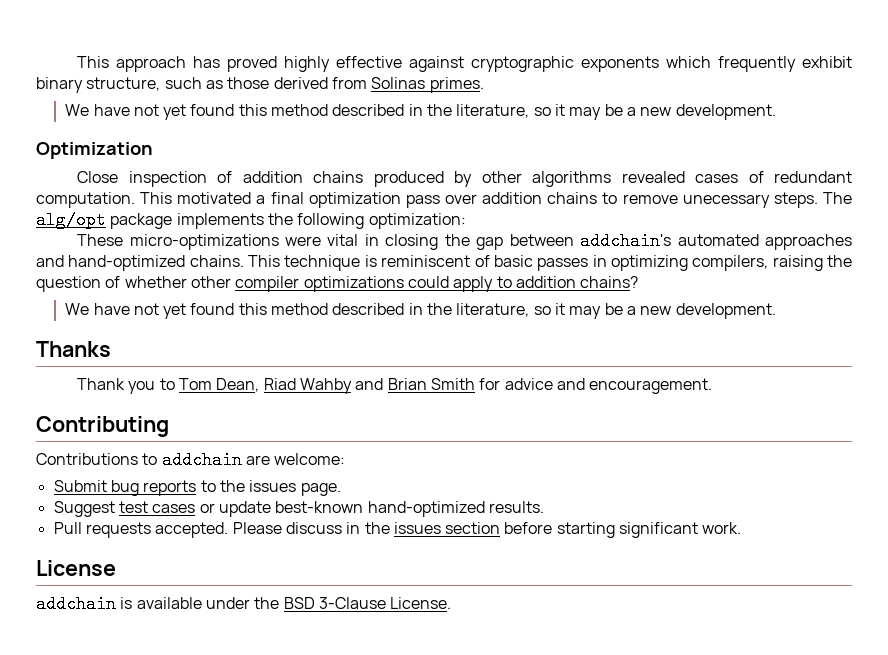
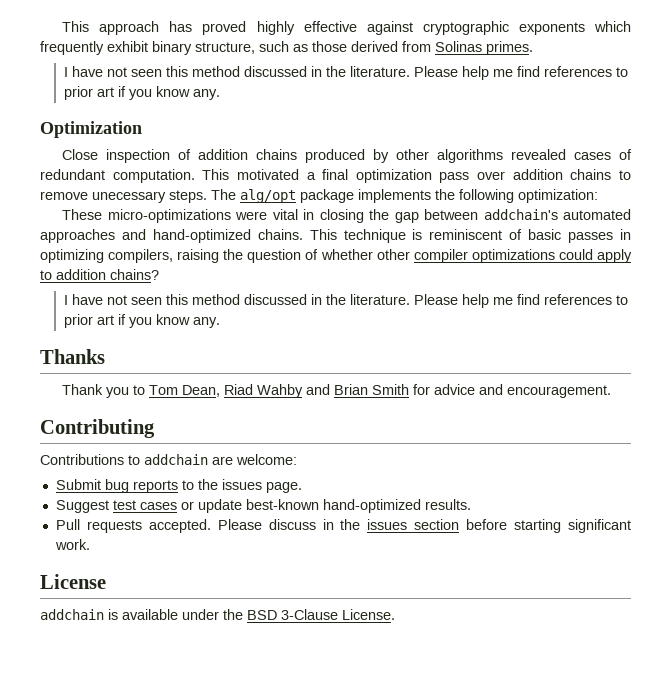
  This approach has proved highly effective against cryptographic exponents which frequently exhibit binary structure, such as those derived from Solinas primes.
- We have not yet found this method described in the literature, so it may be a new development.
+ I have not seen this method discussed in the literature. Please help me find references to prior art if you know any.
  This technique is reminiscent of basic passes in optimizing compilers, raising the question of whether other compiler optimizations could apply to addition chains?
- We have not yet found this method described in the literature, so it may be a new development.
+ I have not seen this method discussed in the literature. Please help me find references to prior art if you know any.

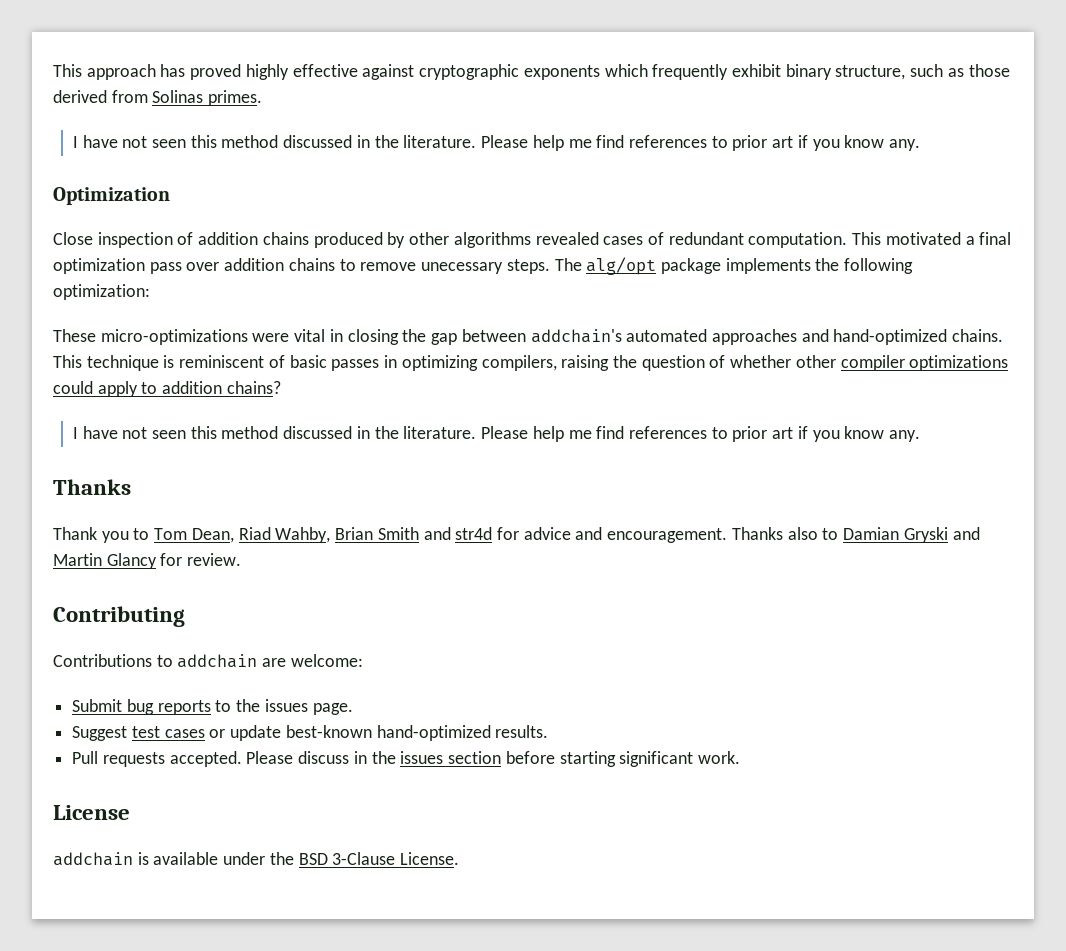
- Thank you to Tom Dean, Riad Wahby and Brian Smith for advice and encouragement.
+ Thank you to Tom Dean, Riad Wahby, Brian Smith and str4d for advice and encouragement. Thanks also to Damian Gryski and Martin Glancy for review.

